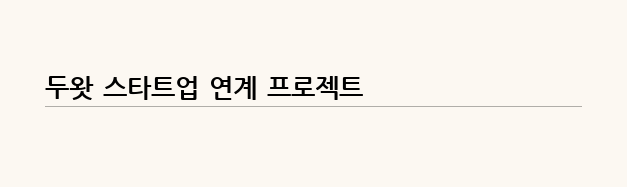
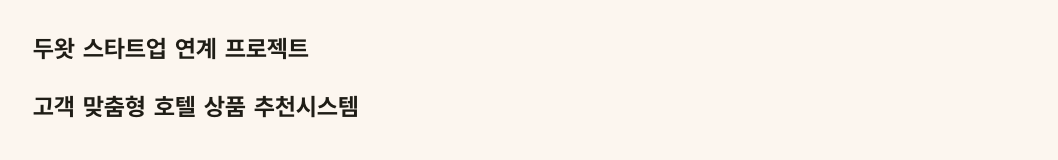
+ 고객 맞춤형 호텔 상품 추천시스템

